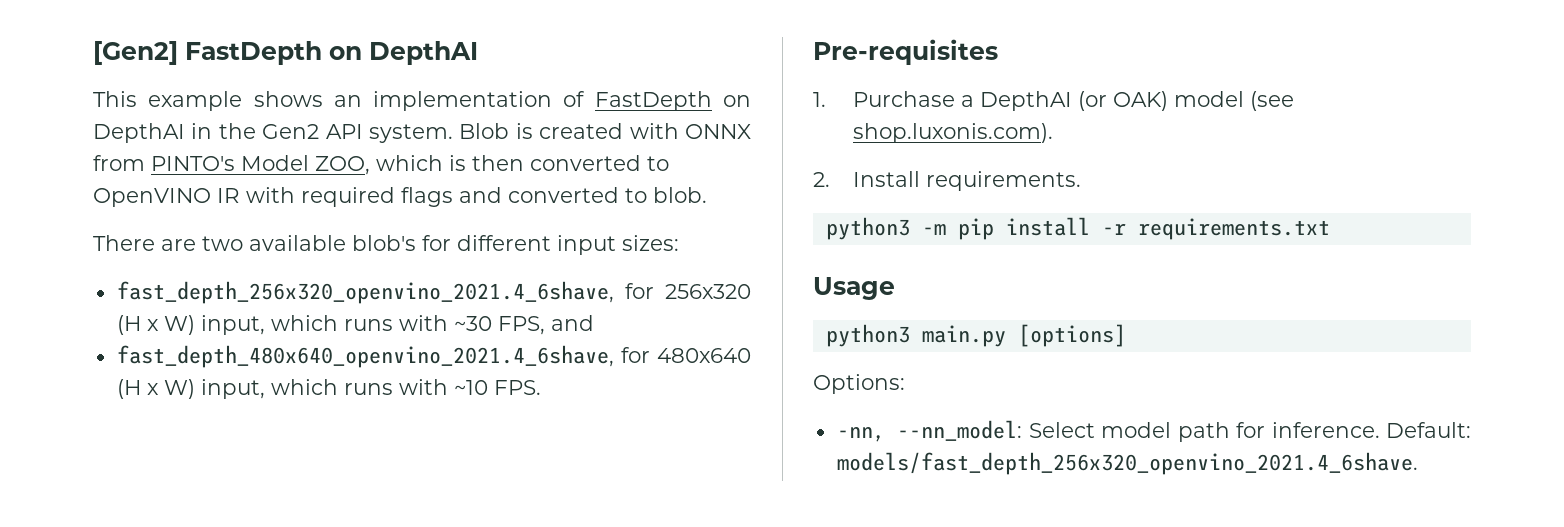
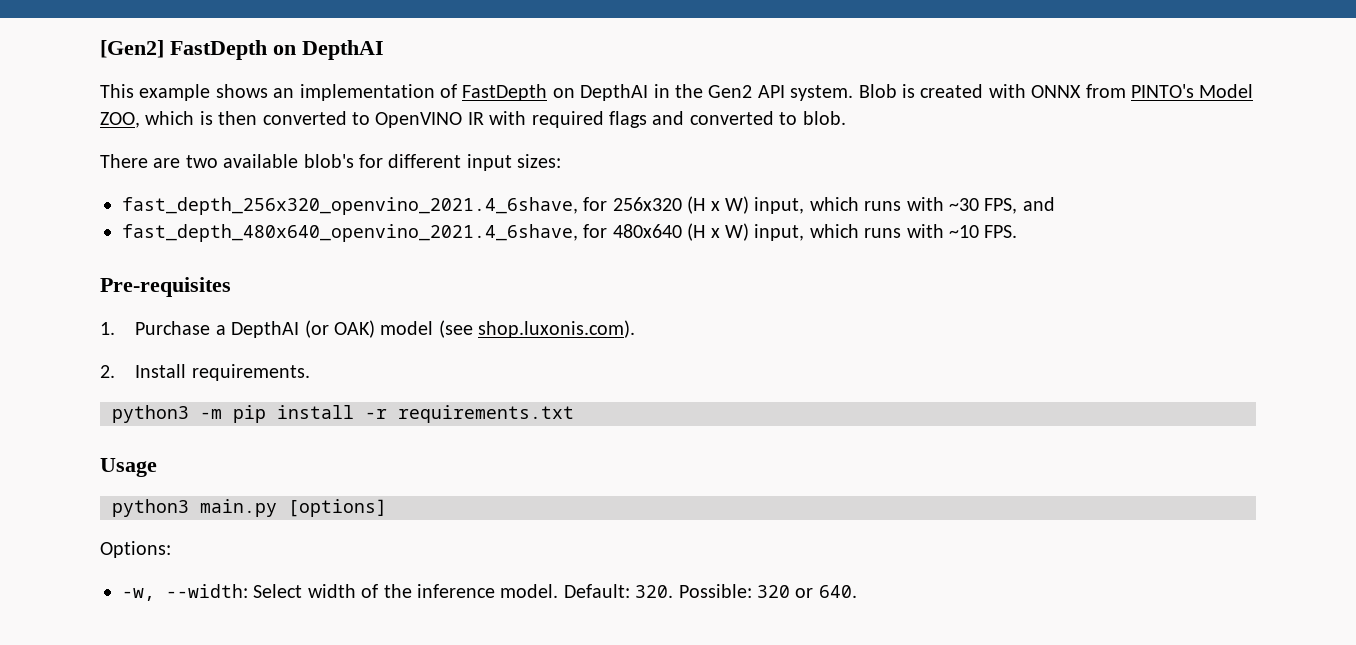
- -nn, --nn_model: Select model path for inference. Default: models/fast_depth_256x320_openvino_2021.4_6shave.
+ -w, --width: Select width of the inference model. Default: 320. Possible: 320 or 640.

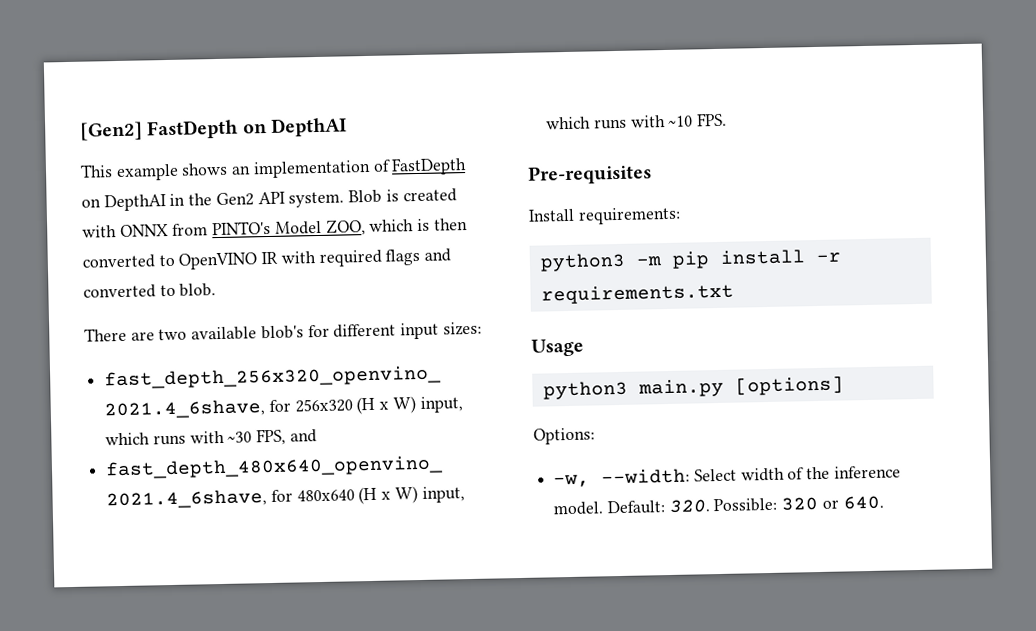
- 1. Purchase a DepthAI (or OAK) model (see shop.luxonis.com).
- 2. Install requirements.
+ Install requirements:

